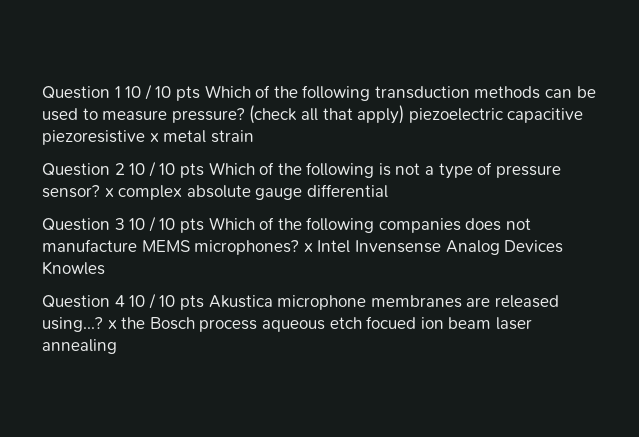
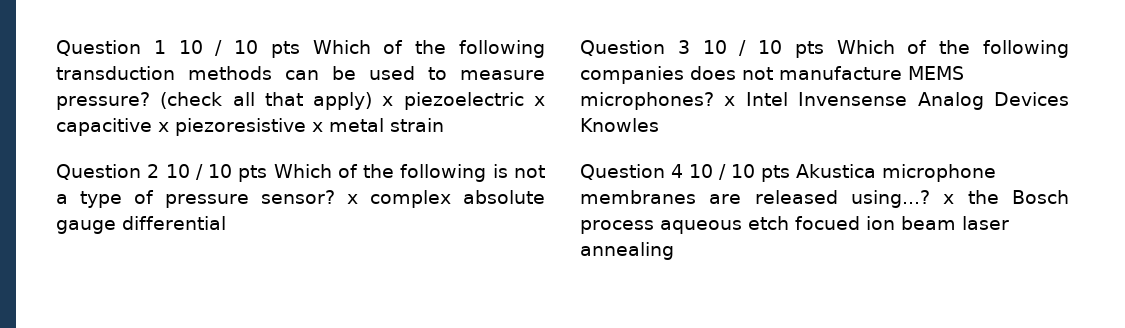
- (check all that apply) piezoelectric capacitive piezoresistive x metal strain
+ (check all that apply) x piezoelectric x capacitive x piezoresistive x metal strain

